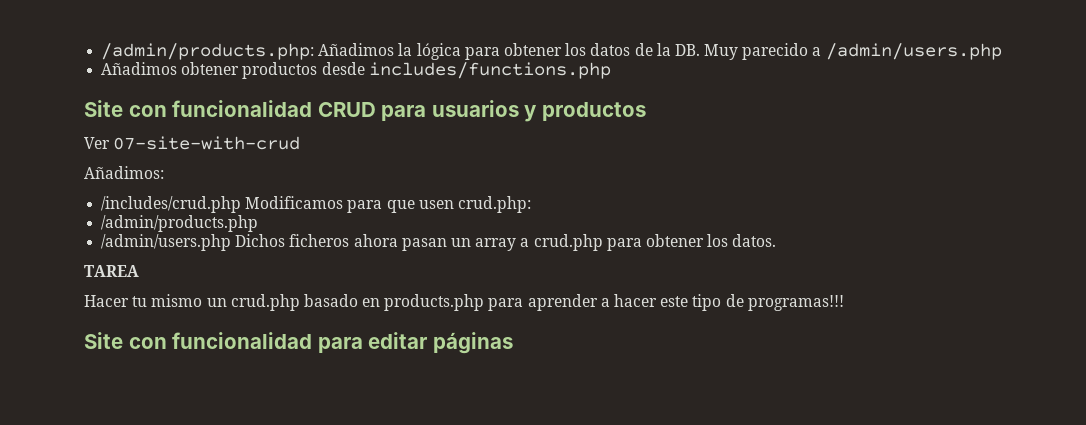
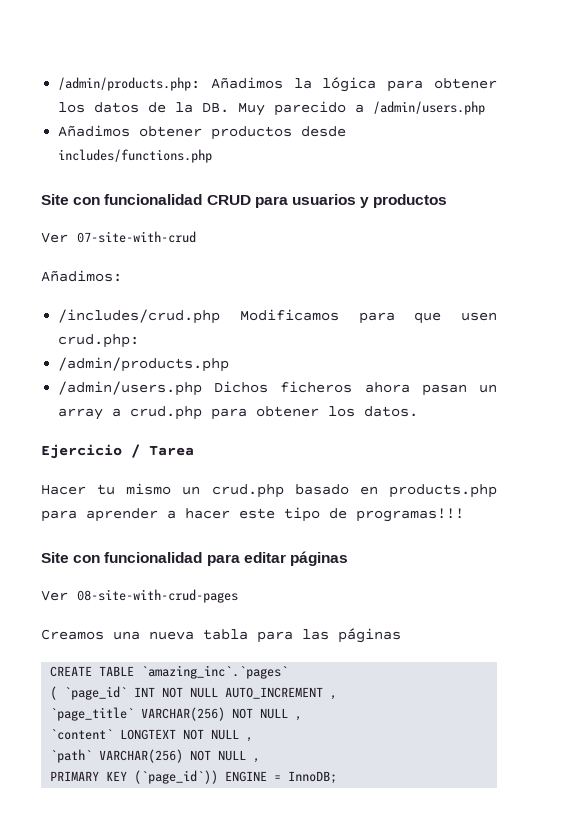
- TAREA
+ Ejercicio / Tarea
+ Ver 08-site-with-crud-pages
+ Creamos una nueva tabla para las páginas
+ CREATE TABLE `amazing_inc`.`pages`
+ ( `page_id` INT NOT NULL AUTO_INCREMENT ,
+ `page_title` VARCHAR(256) NOT NULL ,
+ `content` LONGTEXT NOT NULL ,
+ `path` VARCHAR(256) NOT NULL ,
+ PRIMARY KEY (`page_id`)) ENGINE = InnoDB;

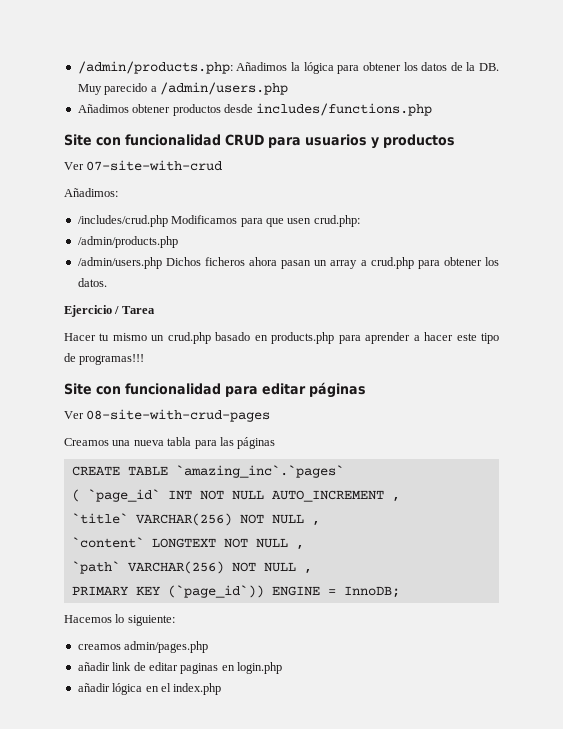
- `page_title` VARCHAR(256) NOT NULL ,
+ `title` VARCHAR(256) NOT NULL ,
+ Hacemos lo siguiente:
+ creamos admin/pages.php
+ añadir link de editar paginas en login.php
+ añadir lógica en el index.php

